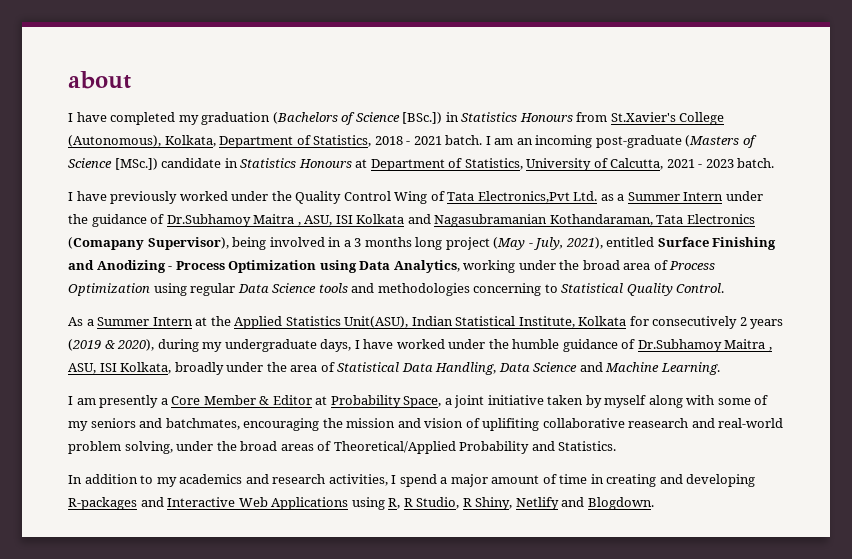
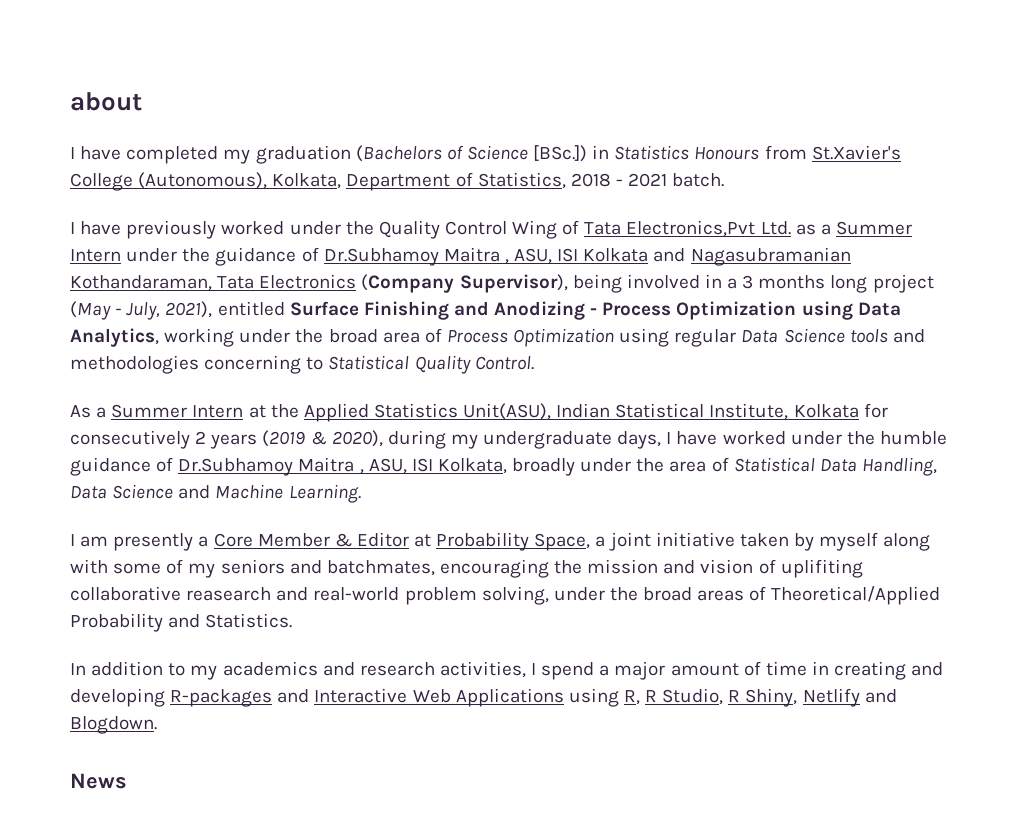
- I am an incoming post-graduate (Masters of Science [MSc.]) candidate in Statistics Honours at Department of Statistics, University of Calcutta, 2021 - 2023 batch.
- I have previously worked under the Quality Control Wing of Tata Electronics,Pvt Ltd. as a Summer Intern under the guidance of Dr.Subhamoy Maitra , ASU, ISI Kolkata and Nagasubramanian Kothandaraman, Tata Electronics (Comapany Supervisor), being involved in a 3 months long project (May - July, 2021), entitled Surface Finishing and Anodizing - Process Optimization using Data Analytics, working under the broad area of Process Optimization using regular Data Science tools and methodologies concerning to Statistical Quality Control.
+ I have previously worked under the Quality Control Wing of Tata Electronics,Pvt Ltd. as a Summer Intern under the guidance of Dr.Subhamoy Maitra , ASU, ISI Kolkata and Nagasubramanian Kothandaraman, Tata Electronics (Company Supervisor), being involved in a 3 months long project (May - July, 2021), entitled Surface Finishing and Anodizing - Process Optimization using Data Analytics, working under the broad area of Process Optimization using regular Data Science tools and methodologies concerning to Statistical Quality Control.
+ News

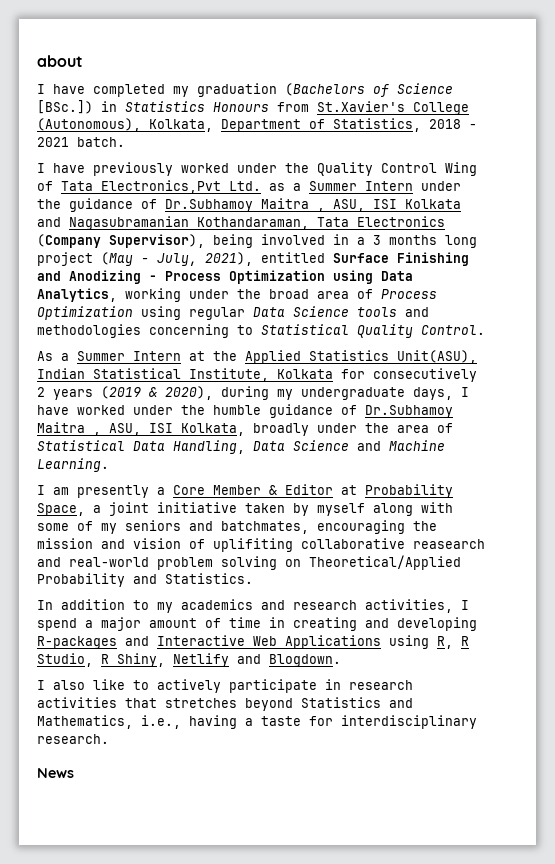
- I am presently a Core Member & Editor at Probability Space, a joint initiative taken by myself along with some of my seniors and batchmates, encouraging the mission and vision of uplifiting collaborative reasearch and real-world problem solving, under the broad areas of Theoretical/Applied Probability and Statistics.
+ I am presently a Core Member & Editor at Probability Space, a joint initiative taken by myself along with some of my seniors and batchmates, encouraging the mission and vision of uplifiting collaborative reasearch and real-world problem solving on Theoretical/Applied Probability and Statistics.
+ I also like to actively participate in research activities that stretches beyond Statistics and Mathematics, i.e., having a taste for interdisciplinary research.

